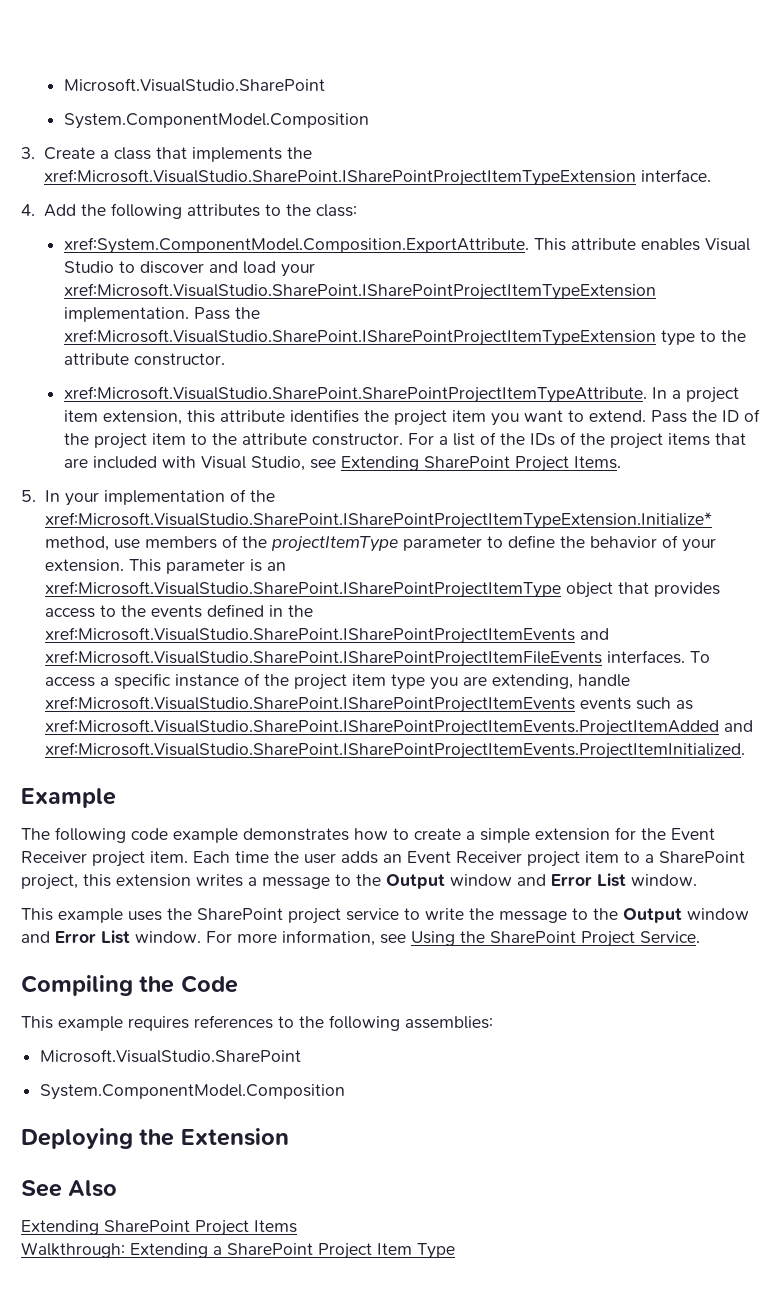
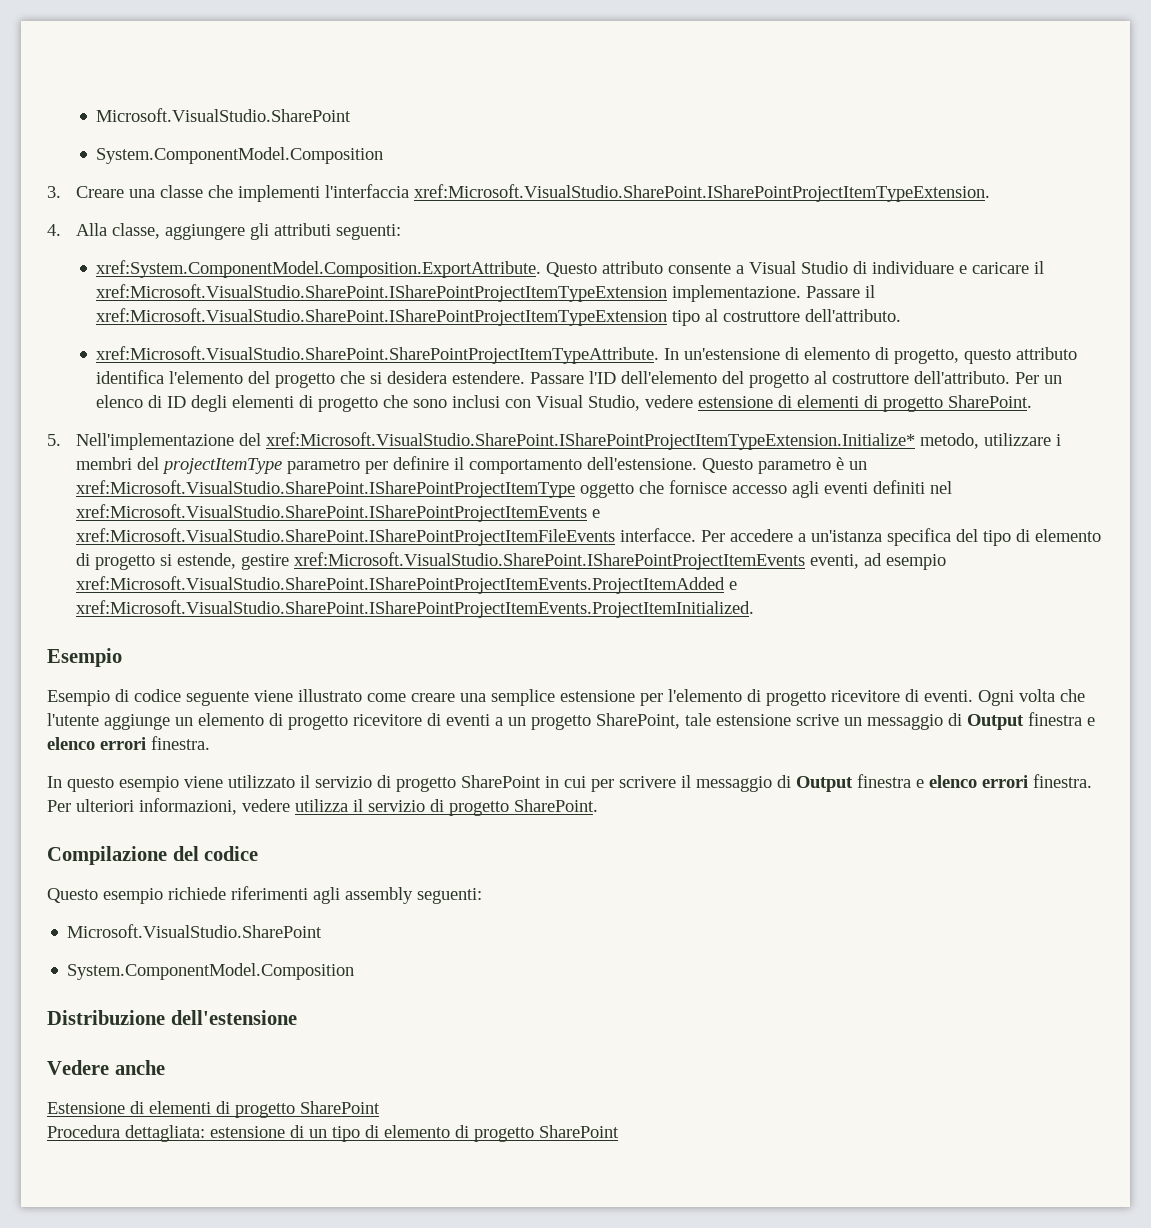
- 3. Create a class that implements the xref:Microsoft.VisualStudio.SharePoint.ISharePointProjectItemTypeExtension interface.
- 4. Add the following attributes to the class:
- xref:System.ComponentModel.Composition.ExportAttribute. This attribute enables Visual Studio to discover and load your xref:Microsoft.VisualStudio.SharePoint.ISharePointProjectItemTypeExtension implementation. Pass the xref:Microsoft.VisualStudio.SharePoint.ISharePointProjectItemTypeExtension type to the attribute constructor.
- xref:Microsoft.VisualStudio.SharePoint.SharePointProjectItemTypeAttribute. In a project item extension, this attribute identifies the project item you want to extend. Pass the ID of the project item to the attribute constructor. For a list of the IDs of the project items that are included with Visual Studio, see Extending SharePoint Project Items.
- 5. In your implementation of the xref:Microsoft.VisualStudio.SharePoint.ISharePointProjectItemTypeExtension.Initialize* method, use members of the projectItemType parameter to define the behavior of your extension. This parameter is an xref:Microsoft.VisualStudio.SharePoint.ISharePointProjectItemType object that provides access to the events defined in the xref:Microsoft.VisualStudio.SharePoint.ISharePointProjectItemEvents and xref:Microsoft.VisualStudio.SharePoint.ISharePointProjectItemFileEvents interfaces. To access a specific instance of the project item type you are extending, handle xref:Microsoft.VisualStudio.SharePoint.ISharePointProjectItemEvents events such as xref:Microsoft.VisualStudio.SharePoint.ISharePointProjectItemEvents.ProjectItemAdded and xref:Microsoft.VisualStudio.SharePoint.ISharePointProjectItemEvents.ProjectItemInitialized.
- Example
- The following code example demonstrates how to create a simple extension for the Event Receiver project item. Each time the user adds an Event Receiver project item to a SharePoint project, this extension writes a message to the Output window and Error List window.
- This example uses the SharePoint project service to write the message to the Output window and Error List window. For more information, see Using the SharePoint Project Service.
- Compiling the Code
- This example requires references to the following assemblies:
+ 3. Creare una classe che implementi l'interfaccia xref:Microsoft.VisualStudio.SharePoint.ISharePointProjectItemTypeExtension.
+ 4. Alla classe, aggiungere gli attributi seguenti:
+ xref:System.ComponentModel.Composition.ExportAttribute. Questo attributo consente a Visual Studio di individuare e caricare il xref:Microsoft.VisualStudio.SharePoint.ISharePointProjectItemTypeExtension implementazione. Passare il xref:Microsoft.VisualStudio.SharePoint.ISharePointProjectItemTypeExtension tipo al costruttore dell'attributo.
+ xref:Microsoft.VisualStudio.SharePoint.SharePointProjectItemTypeAttribute. In un'estensione di elemento di progetto, questo attributo identifica l'elemento del progetto che si desidera estendere. Passare l'ID dell'elemento del progetto al costruttore dell'attributo. Per un elenco di ID degli elementi di progetto che sono inclusi con Visual Studio, vedere estensione di elementi di progetto SharePoint.
+ 5. Nell'implementazione del xref:Microsoft.VisualStudio.SharePoint.ISharePointProjectItemTypeExtension.Initialize* metodo, utilizzare i membri del projectItemType parametro per definire il comportamento dell'estensione. Questo parametro è un xref:Microsoft.VisualStudio.SharePoint.ISharePointProjectItemType oggetto che fornisce accesso agli eventi definiti nel xref:Microsoft.VisualStudio.SharePoint.ISharePointProjectItemEvents e xref:Microsoft.VisualStudio.SharePoint.ISharePointProjectItemFileEvents interfacce. Per accedere a un'istanza specifica del tipo di elemento di progetto si estende, gestire xref:Microsoft.VisualStudio.SharePoint.ISharePointProjectItemEvents eventi, ad esempio xref:Microsoft.VisualStudio.SharePoint.ISharePointProjectItemEvents.ProjectItemAdded e xref:Microsoft.VisualStudio.SharePoint.ISharePointProjectItemEvents.ProjectItemInitialized.
+ Esempio
+ Esempio di codice seguente viene illustrato come creare una semplice estensione per l'elemento di progetto ricevitore di eventi. Ogni volta che l'utente aggiunge un elemento di progetto ricevitore di eventi a un progetto SharePoint, tale estensione scrive un messaggio di Output finestra e elenco errori finestra.
+ In questo esempio viene utilizzato il servizio di progetto SharePoint in cui per scrivere il messaggio di Output finestra e elenco errori finestra. Per ulteriori informazioni, vedere utilizza il servizio di progetto SharePoint.
+ Compilazione del codice
+ Questo esempio richiede riferimenti agli assembly seguenti:
  Microsoft.VisualStudio.SharePoint
  System.ComponentModel.Composition
- Deploying the Extension
- See Also
- Extending SharePoint Project Items
- Walkthrough: Extending a SharePoint Project Item Type
+ Distribuzione dell'estensione
+ Vedere anche
+ Estensione di elementi di progetto SharePoint
+ Procedura dettagliata: estensione di un tipo di elemento di progetto SharePoint

